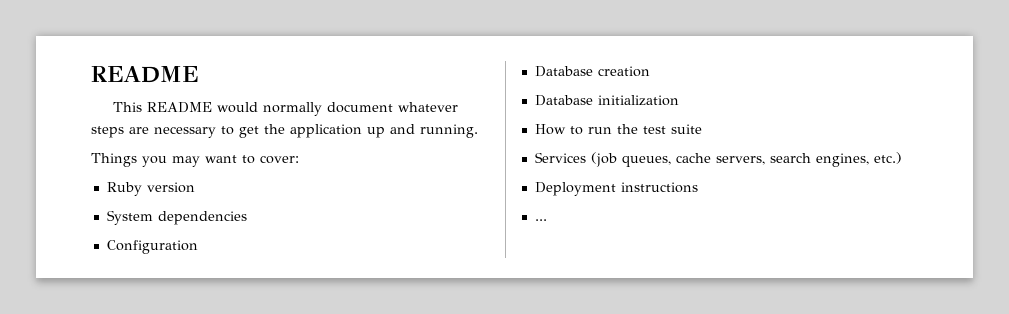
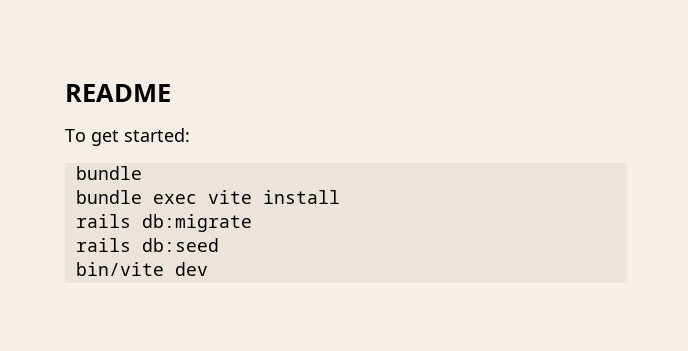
- This README would normally document whatever steps are necessary to get the application up and running.
- Things you may want to cover:
- Ruby version
- System dependencies
- Configuration
- Database creation
- Database initialization
- How to run the test suite
- Services (job queues, cache servers, search engines, etc.)
- Deployment instructions
- ...
+ To get started:
+ bundle
+ bundle exec vite install
+ rails db:migrate
+ rails db:seed
+ bin/vite dev

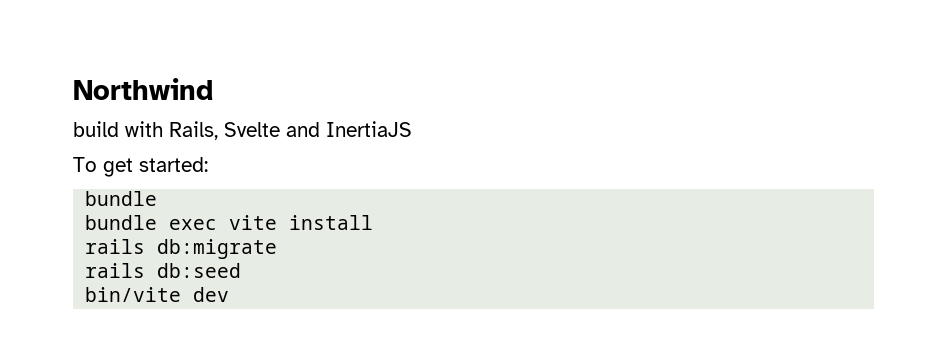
- README
+ Northwind
+ build with Rails, Svelte and InertiaJS

